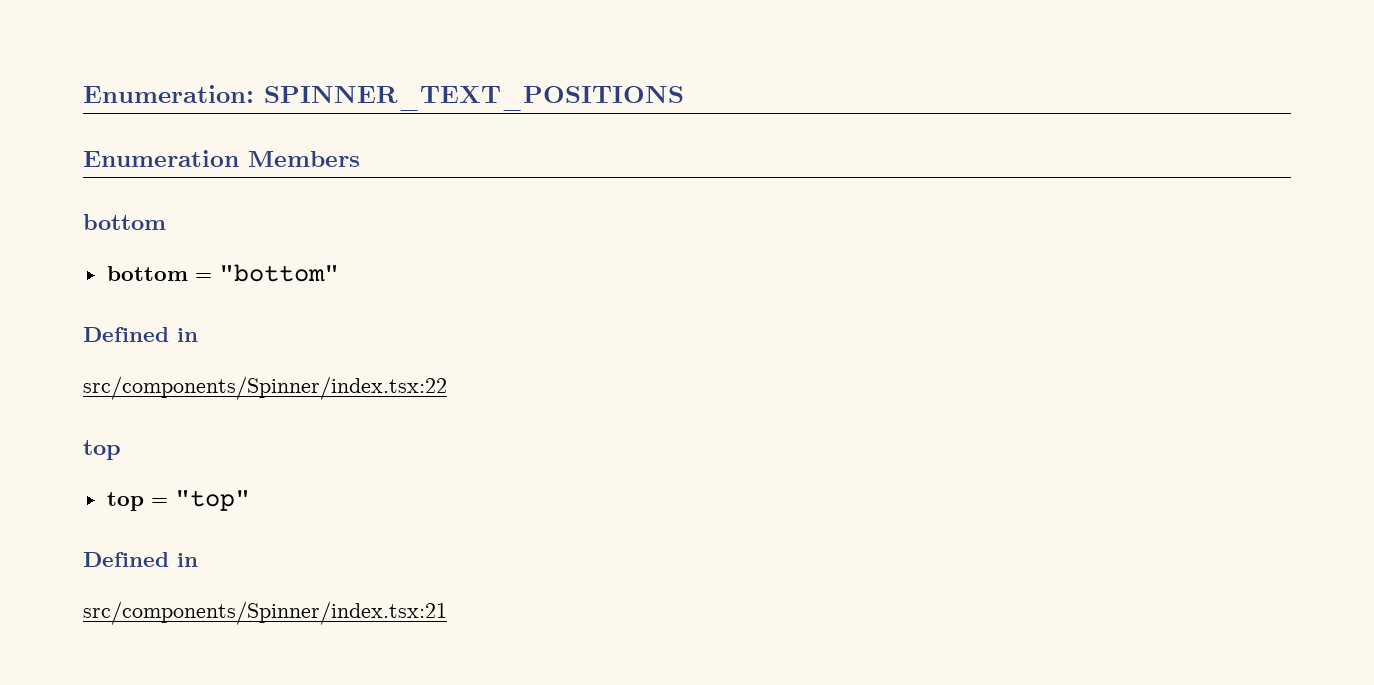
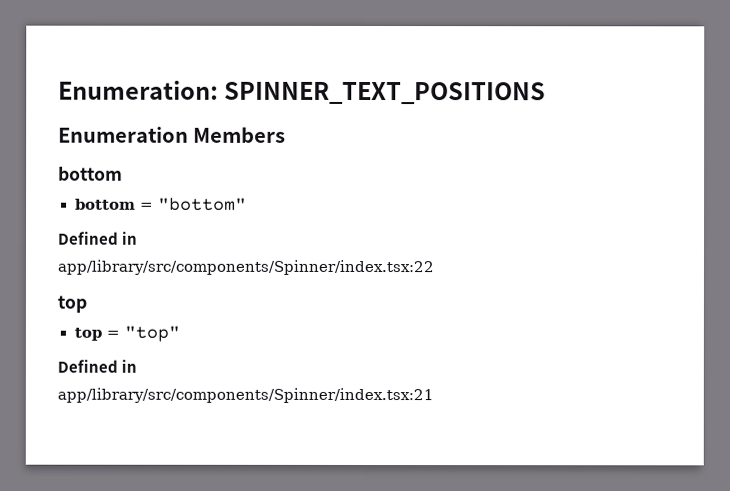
- src/components/Spinner/index.tsx:22
+ app/library/src/components/Spinner/index.tsx:22
- src/components/Spinner/index.tsx:21
+ app/library/src/components/Spinner/index.tsx:21

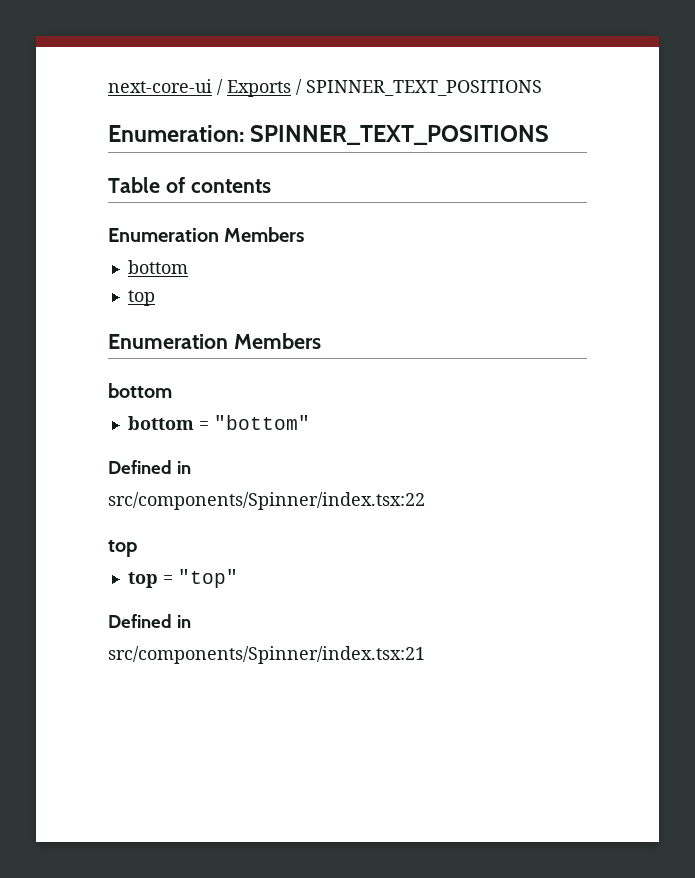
+ next-core-ui / Exports / SPINNER_TEXT_POSITIONS
  Enumeration: SPINNER_TEXT_POSITIONS
+ Table of contents
+ Enumeration Members
+ bottom
+ top
- app/library/src/components/Spinner/index.tsx:22
+ src/components/Spinner/index.tsx:22
- app/library/src/components/Spinner/index.tsx:21
+ src/components/Spinner/index.tsx:21

